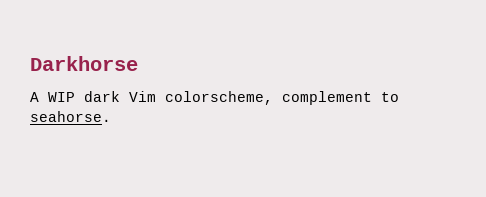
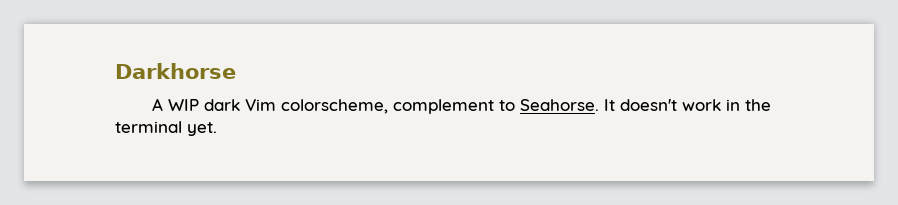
- A WIP dark Vim colorscheme, complement to seahorse.
+ A WIP dark Vim colorscheme, complement to Seahorse. It doesn't work in the terminal yet.

